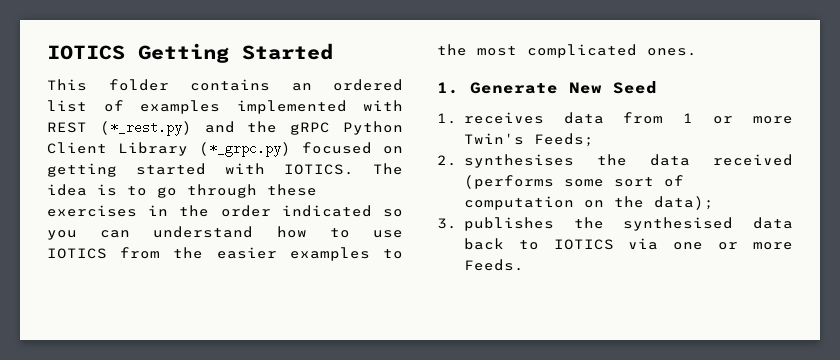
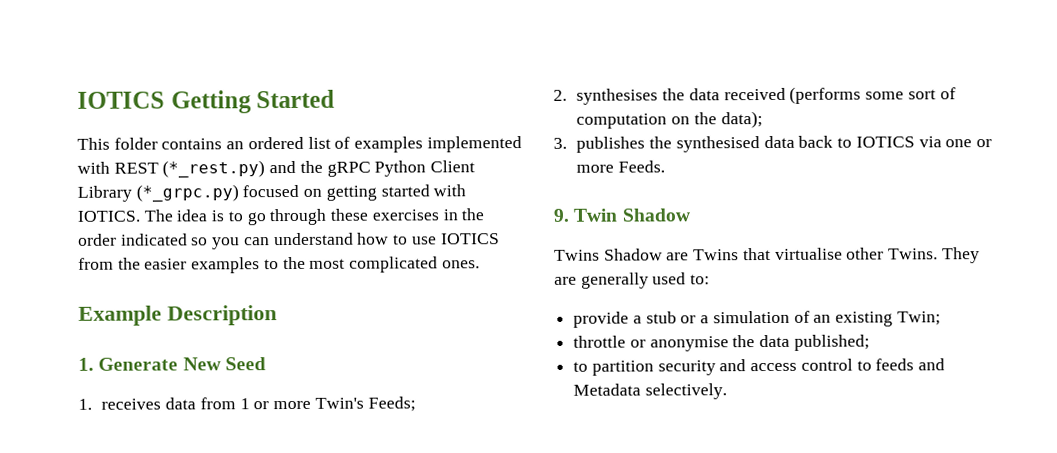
+ Example Description
+ 9. Twin Shadow
+ Twins Shadow are Twins that virtualise other Twins. They are generally used to:
+ provide a stub or a simulation of an existing Twin;
+ throttle or anonymise the data published;
+ to partition security and access control to feeds and Metadata selectively.

